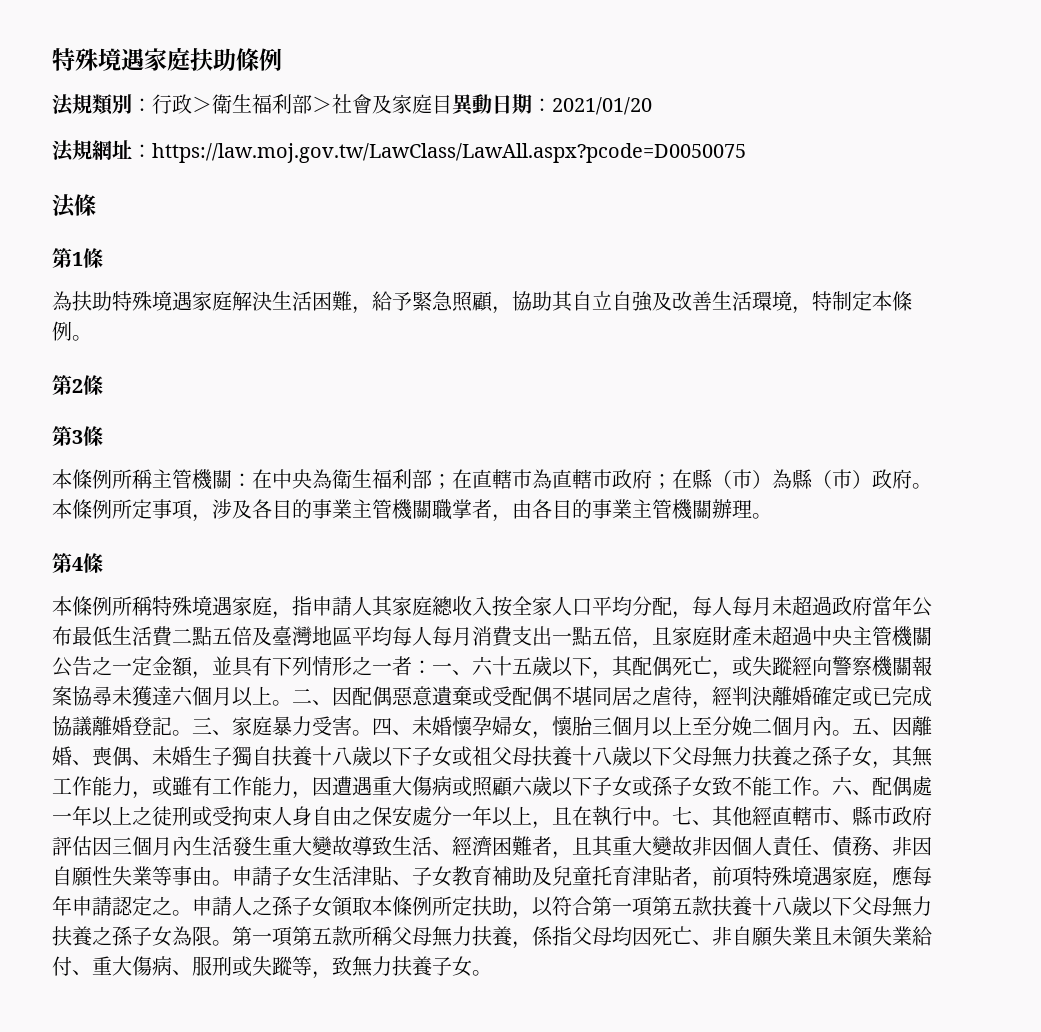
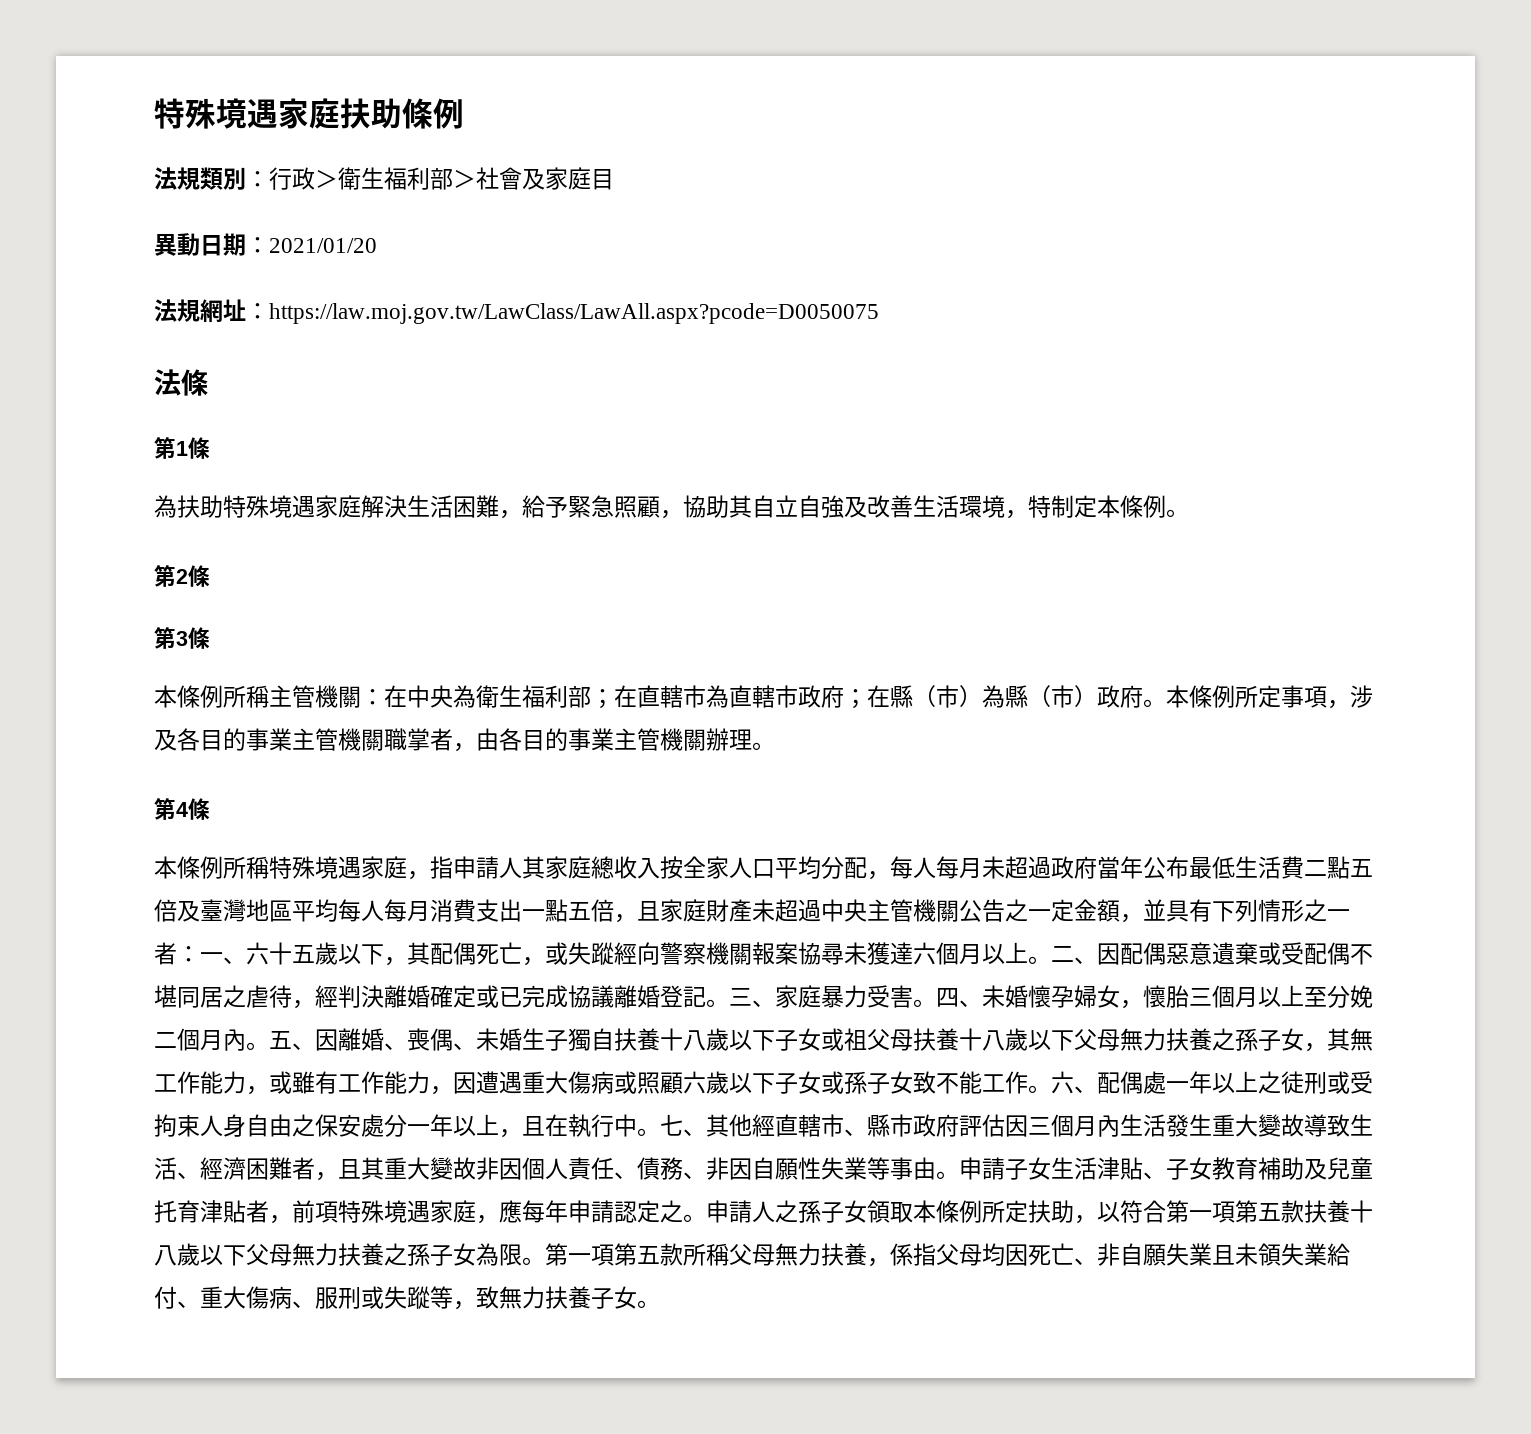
- 法規類別：行政＞衛生福利部＞社會及家庭目異動日期：2021/01/20
+ 法規類別：行政＞衛生福利部＞社會及家庭目
+ 異動日期：2021/01/20

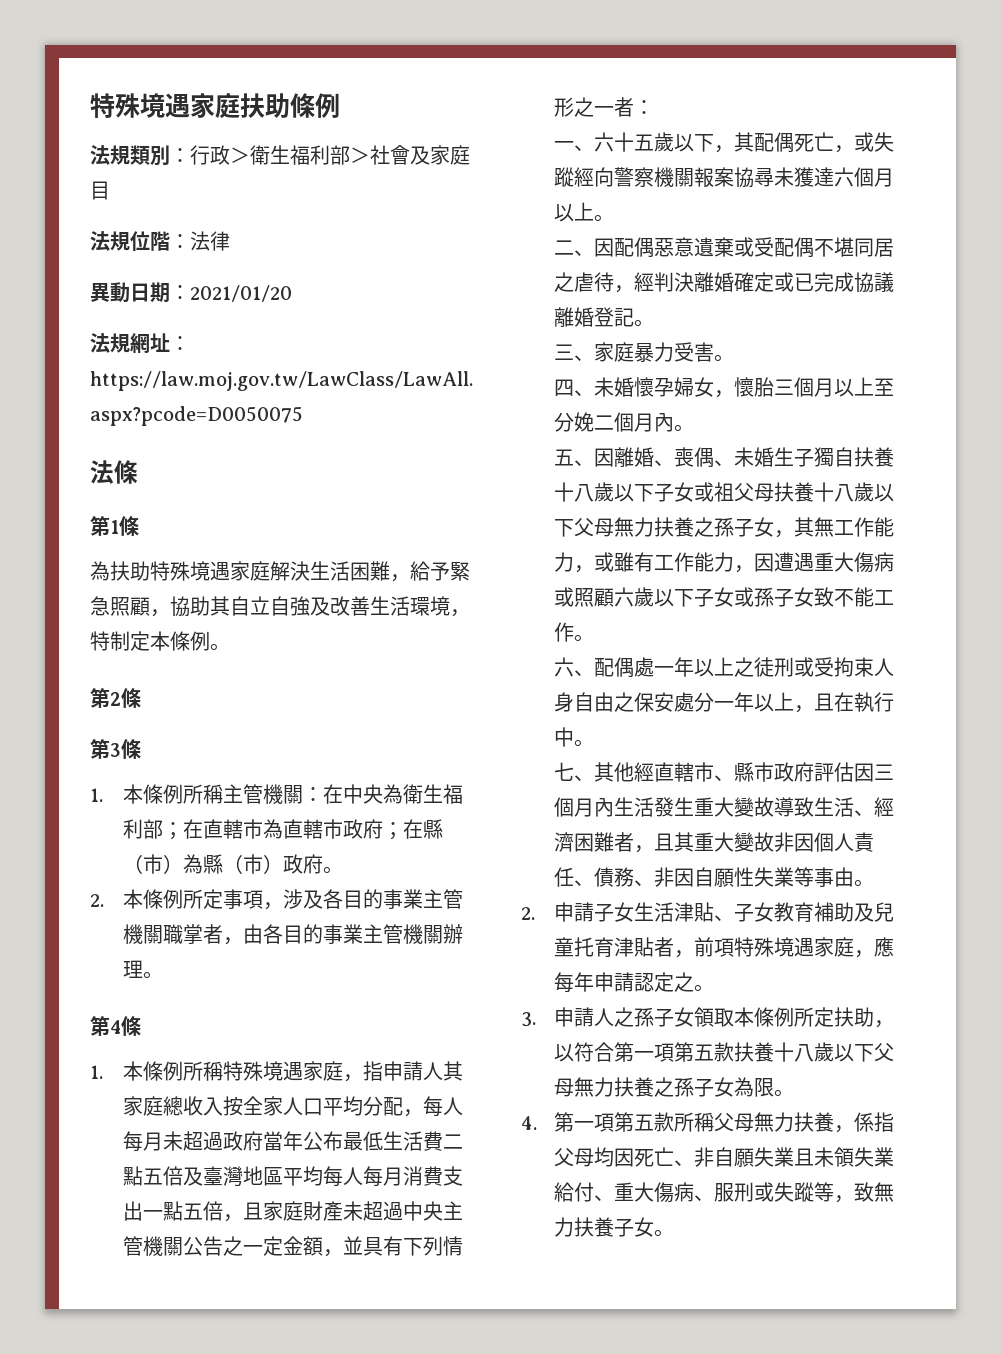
+ 法規位階：法律
- 本條例所稱主管機關：在中央為衛生福利部；在直轄市為直轄市政府；在縣（市）為縣（市）政府。本條例所定事項，涉及各目的事業主管機關職掌者，由各目的事業主管機關辦理。
+ 1.本條例所稱主管機關：在中央為衛生福利部；在直轄市為直轄市政府；在縣（市）為縣（市）政府。
+ 2.本條例所定事項，涉及各目的事業主管機關職掌者，由各目的事業主管機關辦理。
- 本條例所稱特殊境遇家庭，指申請人其家庭總收入按全家人口平均分配，每人每月未超過政府當年公布最低生活費二點五倍及臺灣地區平均每人每月消費支出一點五倍，且家庭財產未超過中央主管機關公告之一定金額，並具有下列情形之一者：一、六十五歲以下，其配偶死亡，或失蹤經向警察機關報案協尋未獲達六個月以上。二、因配偶惡意遺棄或受配偶不堪同居之虐待，經判決離婚確定或已完成協議離婚登記。三、家庭暴力受害。四、未婚懷孕婦女，懷胎三個月以上至分娩二個月內。五、因離婚、喪偶、未婚生子獨自扶養十八歲以下子女或祖父母扶養十八歲以下父母無力扶養之孫子女，其無工作能力，或雖有工作能力，因遭遇重大傷病或照顧六歲以下子女或孫子女致不能工作。六、配偶處一年以上之徒刑或受拘束人身自由之保安處分一年以上，且在執行中。七、其他經直轄市、縣市政府評估因三個月內生活發生重大變故導致生活、經濟困難者，且其重大變故非因個人責任、債務、非因自願性失業等事由。申請子女生活津貼、子女教育補助及兒童托育津貼者，前項特殊境遇家庭，應每年申請認定之。申請人之孫子女領取本條例所定扶助，以符合第一項第五款扶養十八歲以下父母無力扶養之孫子女為限。第一項第五款所稱父母無力扶養，係指父母均因死亡、非自願失業且未領失業給付、重大傷病、服刑或失蹤等，致無力扶養子女。
+ 1.本條例所稱特殊境遇家庭，指申請人其家庭總收入按全家人口平均分配，每人每月未超過政府當年公布最低生活費二點五倍及臺灣地區平均每人每月消費支出一點五倍，且家庭財產未超過中央主管機關公告之一定金額，並具有下列情形之一者：
+ 一、六十五歲以下，其配偶死亡，或失蹤經向警察機關報案協尋未獲達六個月以上。
+ 二、因配偶惡意遺棄或受配偶不堪同居之虐待，經判決離婚確定或已完成協議離婚登記。
+ 三、家庭暴力受害。
+ 四、未婚懷孕婦女，懷胎三個月以上至分娩二個月內。
+ 五、因離婚、喪偶、未婚生子獨自扶養十八歲以下子女或祖父母扶養十八歲以下父母無力扶養之孫子女，其無工作能力，或雖有工作能力，因遭遇重大傷病或照顧六歲以下子女或孫子女致不能工作。
+ 六、配偶處一年以上之徒刑或受拘束人身自由之保安處分一年以上，且在執行中。
+ 七、其他經直轄市、縣市政府評估因三個月內生活發生重大變故導致生活、經濟困難者，且其重大變故非因個人責任、債務、非因自願性失業等事由。
+ 2.申請子女生活津貼、子女教育補助及兒童托育津貼者，前項特殊境遇家庭，應每年申請認定之。
+ 3.申請人之孫子女領取本條例所定扶助，以符合第一項第五款扶養十八歲以下父母無力扶養之孫子女為限。
+ 4.第一項第五款所稱父母無力扶養，係指父母均因死亡、非自願失業且未領失業給付、重大傷病、服刑或失蹤等，致無力扶養子女。

